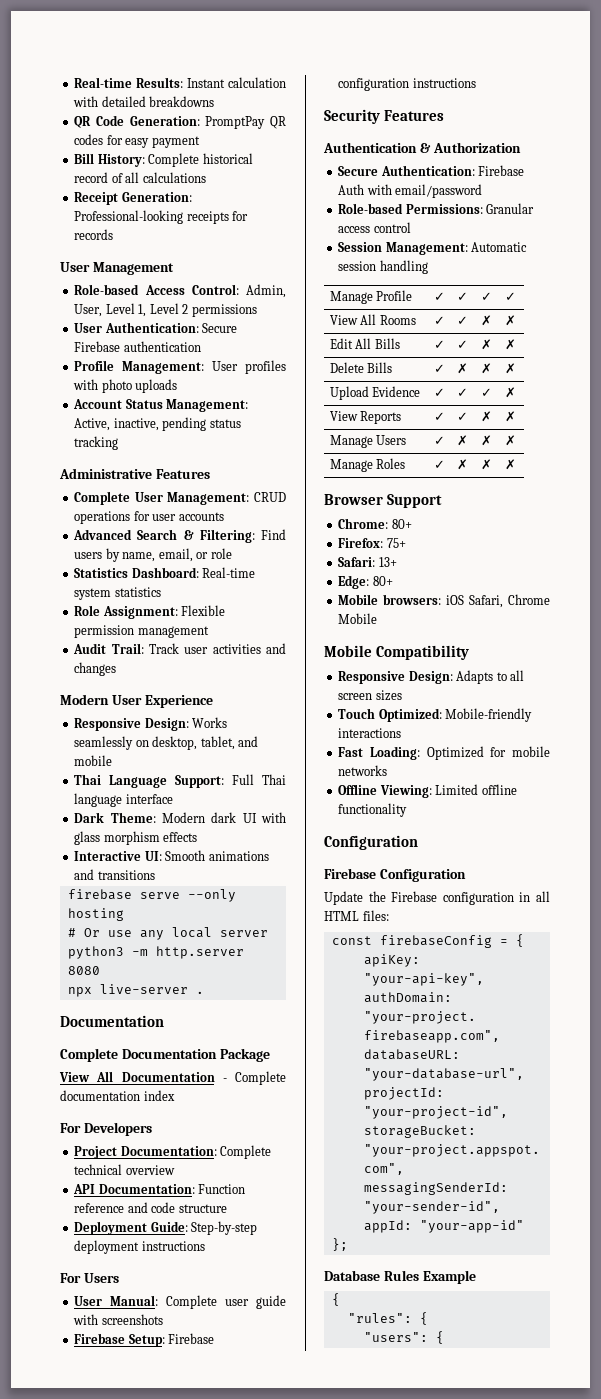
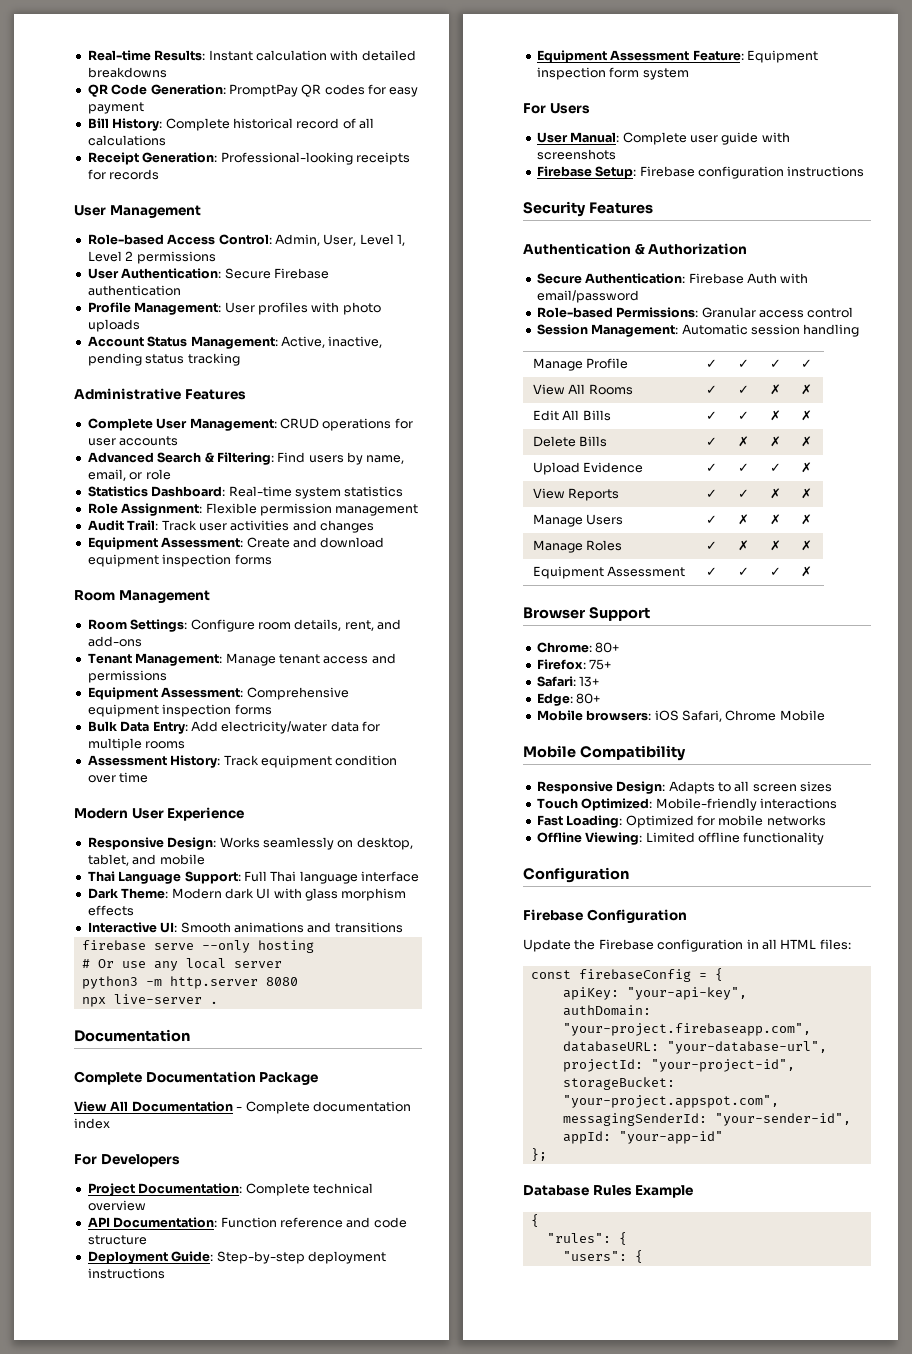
+ Equipment Assessment: Create and download equipment inspection forms
+ Room Management
+ Room Settings: Configure room details, rent, and add-ons
+ Tenant Management: Manage tenant access and permissions
+ Equipment Assessment: Comprehensive equipment inspection forms
+ Bulk Data Entry: Add electricity/water data for multiple rooms
+ Assessment History: Track equipment condition over time
+ Equipment Assessment Feature: Equipment inspection form system
+ Equipment Assessment | ✓ | ✓ | ✓ | ✗

